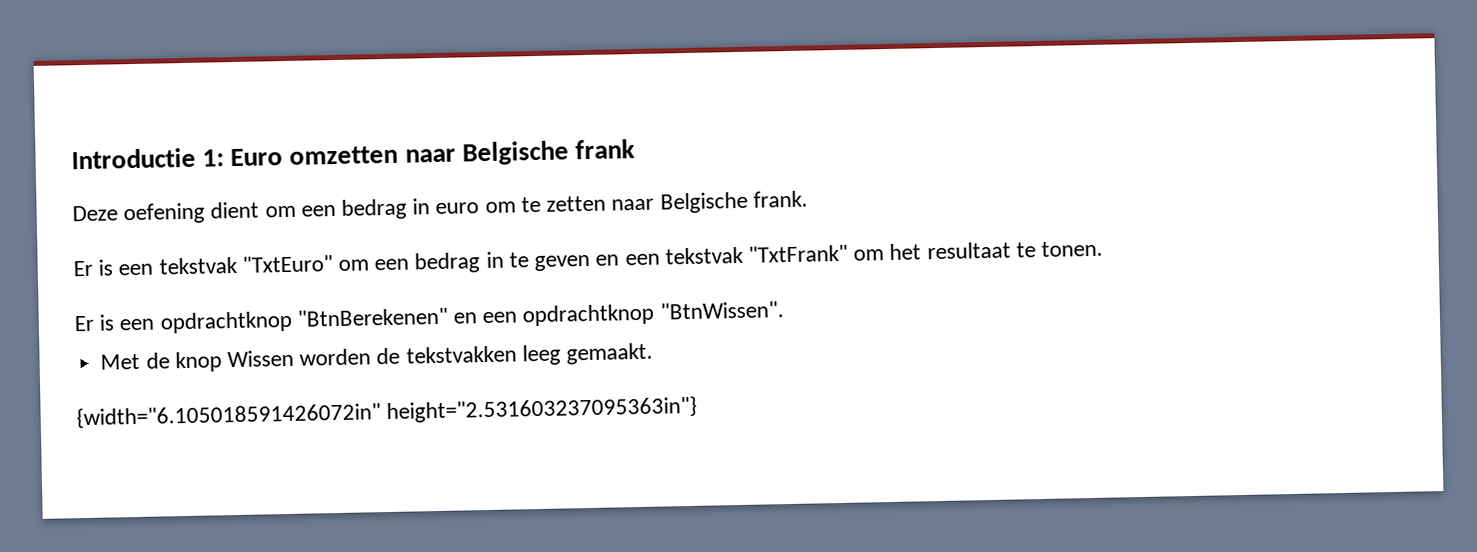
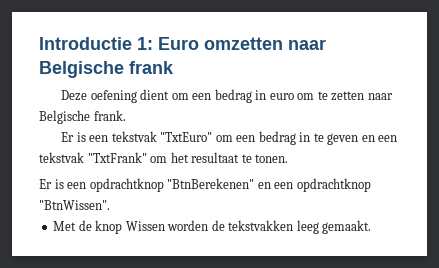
- {width="6.105018591426072in" height="2.531603237095363in"}

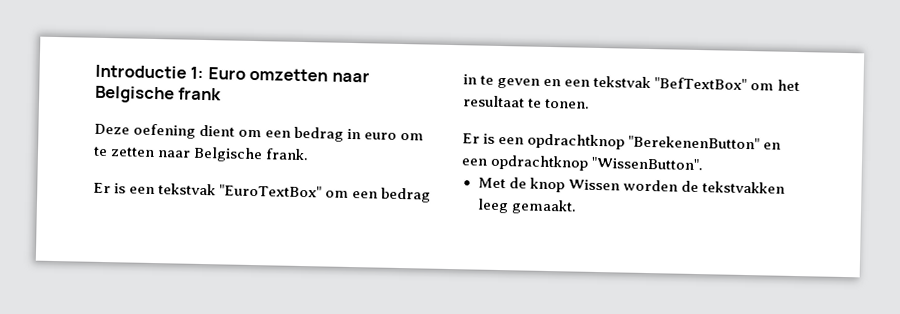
- Er is een tekstvak "TxtEuro" om een bedrag in te geven en een tekstvak "TxtFrank" om het resultaat te tonen.
+ Er is een tekstvak "EuroTextBox" om een bedrag in te geven en een tekstvak "BefTextBox" om het resultaat te tonen.
- Er is een opdrachtknop "BtnBerekenen" en een opdrachtknop "BtnWissen".
+ Er is een opdrachtknop "BerekenenButton" en een opdrachtknop "WissenButton".

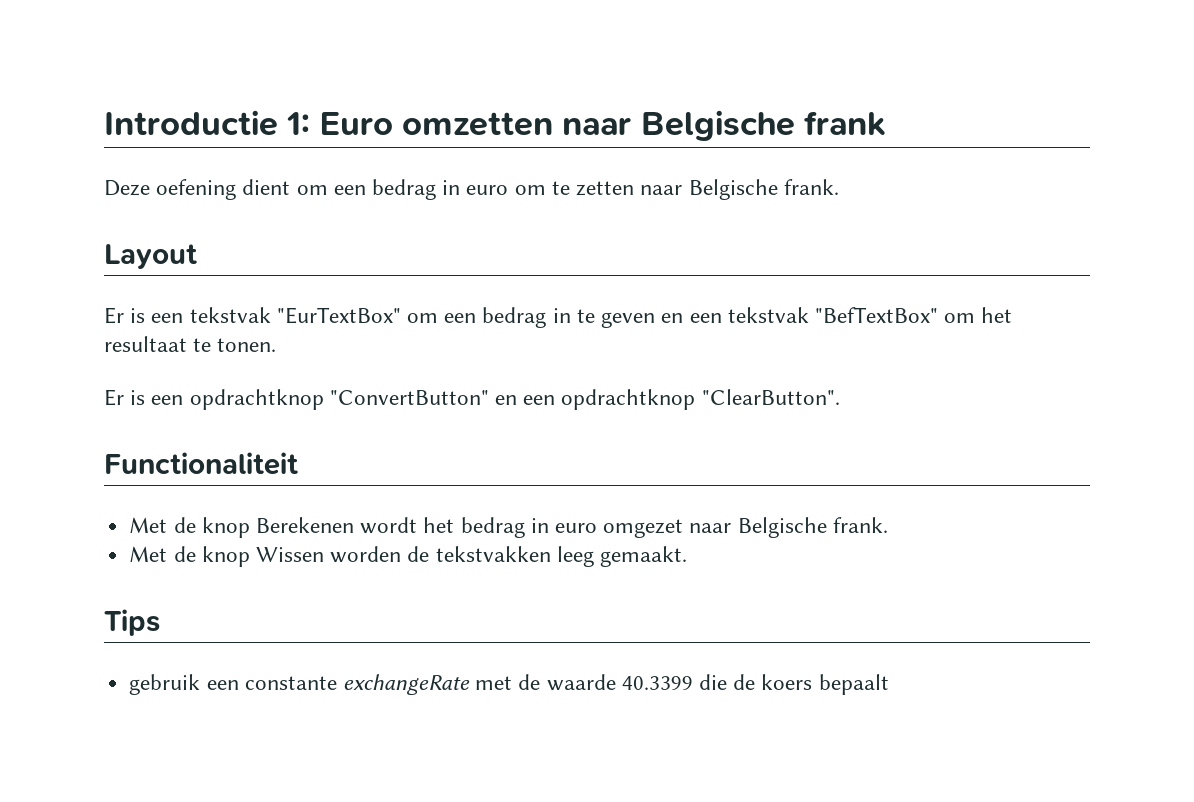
+ Layout
- Er is een tekstvak "EuroTextBox" om een bedrag in te geven en een tekstvak "BefTextBox" om het resultaat te tonen.
+ Er is een tekstvak "EurTextBox" om een bedrag in te geven en een tekstvak "BefTextBox" om het resultaat te tonen.
- Er is een opdrachtknop "BerekenenButton" en een opdrachtknop "WissenButton".
+ Er is een opdrachtknop "ConvertButton" en een opdrachtknop "ClearButton".
+ Functionaliteit
+ Met de knop Berekenen wordt het bedrag in euro omgezet naar Belgische frank.
+ Tips
+ gebruik een constante exchangeRate met de waarde 40.3399 die de koers bepaalt

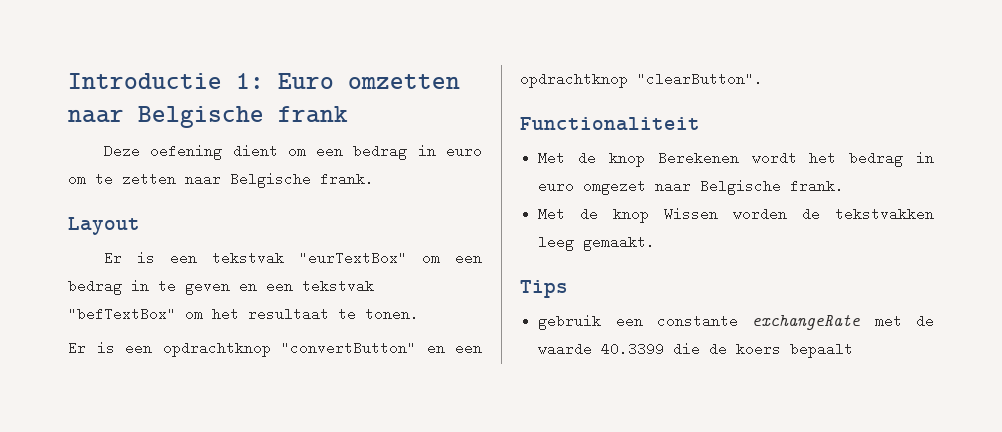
- Er is een tekstvak "EurTextBox" om een bedrag in te geven en een tekstvak "BefTextBox" om het resultaat te tonen.
+ Er is een tekstvak "eurTextBox" om een bedrag in te geven en een tekstvak "befTextBox" om het resultaat te tonen.
- Er is een opdrachtknop "ConvertButton" en een opdrachtknop "ClearButton".
+ Er is een opdrachtknop "convertButton" en een opdrachtknop "clearButton".

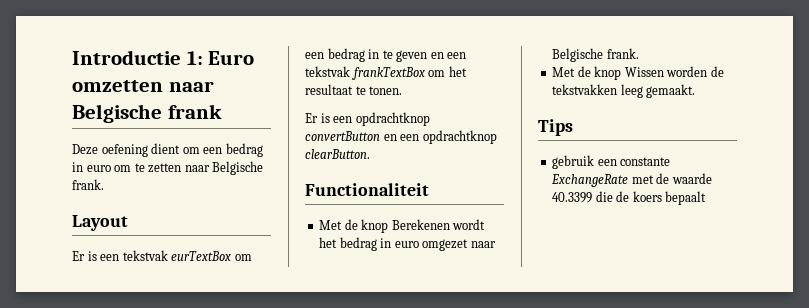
- Er is een tekstvak "eurTextBox" om een bedrag in te geven en een tekstvak "befTextBox" om het resultaat te tonen.
+ Er is een tekstvak eurTextBox om een bedrag in te geven en een tekstvak frankTextBox om het resultaat te tonen.
- Er is een opdrachtknop "convertButton" en een opdrachtknop "clearButton".
+ Er is een opdrachtknop convertButton en een opdrachtknop clearButton.
- gebruik een constante exchangeRate met de waarde 40.3399 die de koers bepaalt
+ gebruik een constante ExchangeRate met de waarde 40.3399 die de koers bepaalt

